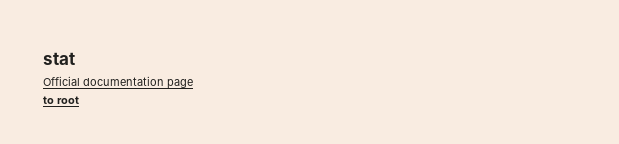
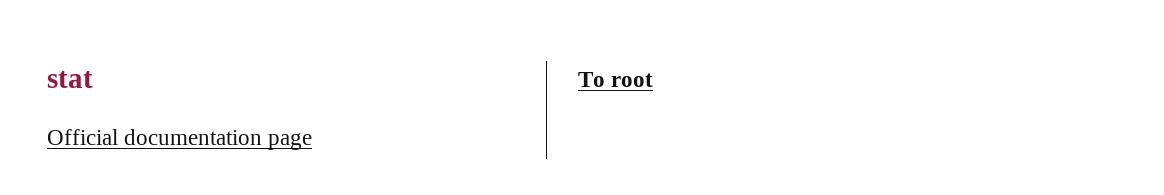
- to root
+ To root

